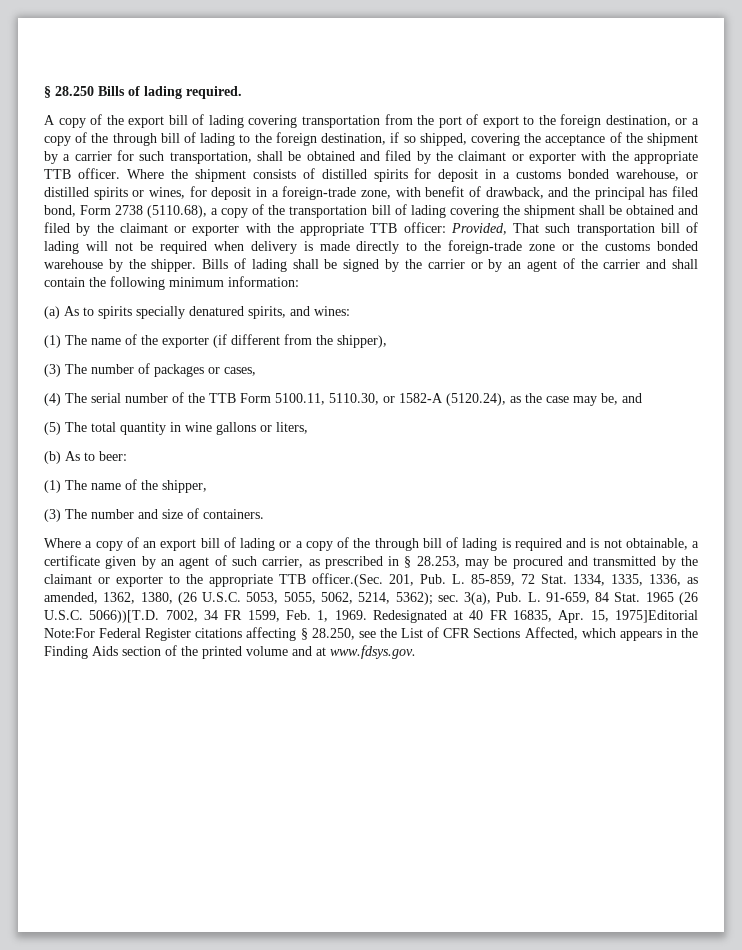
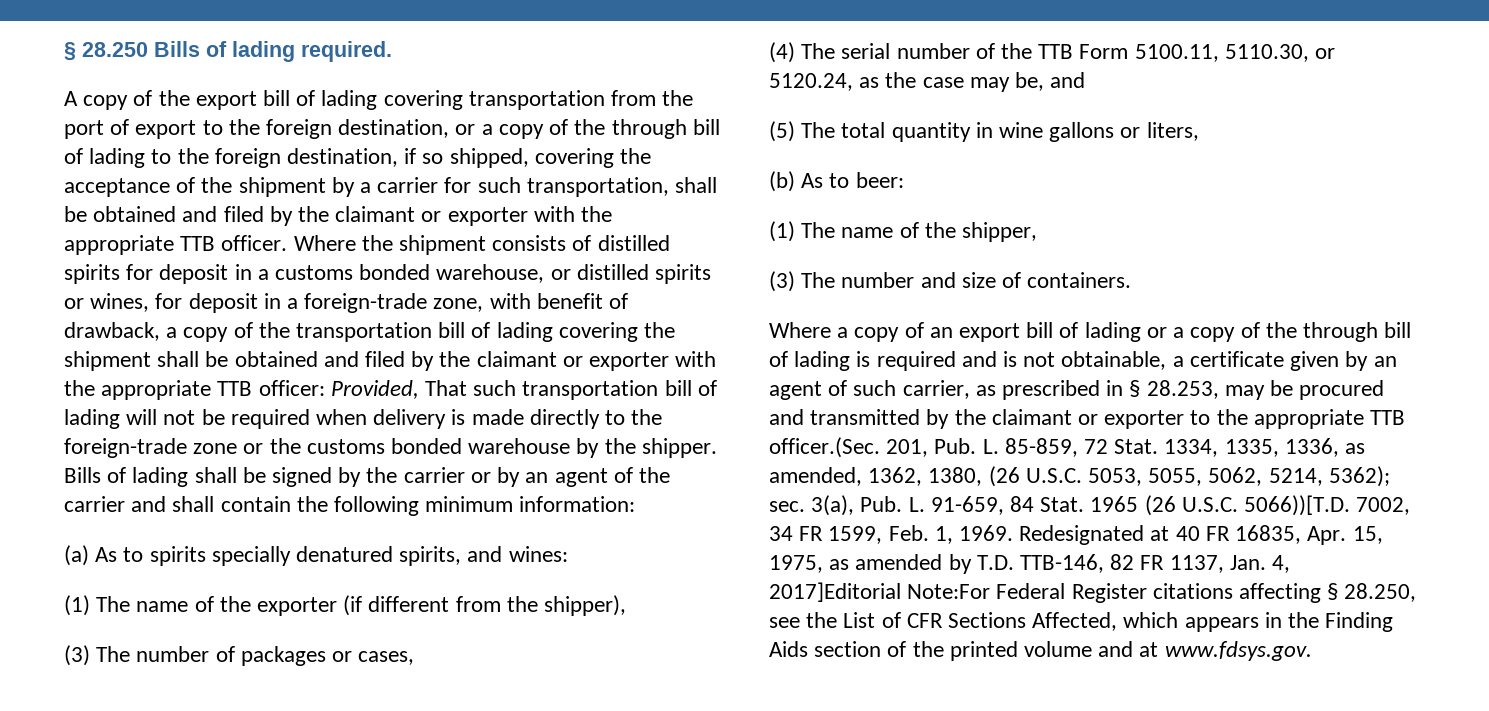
- Where the shipment consists of distilled spirits for deposit in a customs bonded warehouse, or distilled spirits or wines, for deposit in a foreign-trade zone, with benefit of drawback, and the principal has filed bond, Form 2738 (5110.68), a copy of the transportation bill of lading covering the shipment shall be obtained and filed by the claimant or exporter with the appropriate TTB officer:
+ Where the shipment consists of distilled spirits for deposit in a customs bonded warehouse, or distilled spirits or wines, for deposit in a foreign-trade zone, with benefit of drawback, a copy of the transportation bill of lading covering the shipment shall be obtained and filed by the claimant or exporter with the appropriate TTB officer:
- (4) The serial number of the TTB Form 5100.11, 5110.30, or 1582-A (5120.24), as the case may be, and
+ (4) The serial number of the TTB Form 5100.11, 5110.30, or 5120.24, as the case may be, and
- Redesignated at 40 FR 16835, Apr. 15, 1975]Editorial Note:For Federal Register citations affecting § 28.250, see the List of CFR Sections Affected, which appears in the Finding Aids section of the printed volume and at www.fdsys.gov.
+ Redesignated at 40 FR 16835, Apr. 15, 1975, as amended by T.D. TTB-146, 82 FR 1137, Jan. 4, 2017]Editorial Note:For Federal Register citations affecting § 28.250, see the List of CFR Sections Affected, which appears in the Finding Aids section of the printed volume and at www.fdsys.gov.

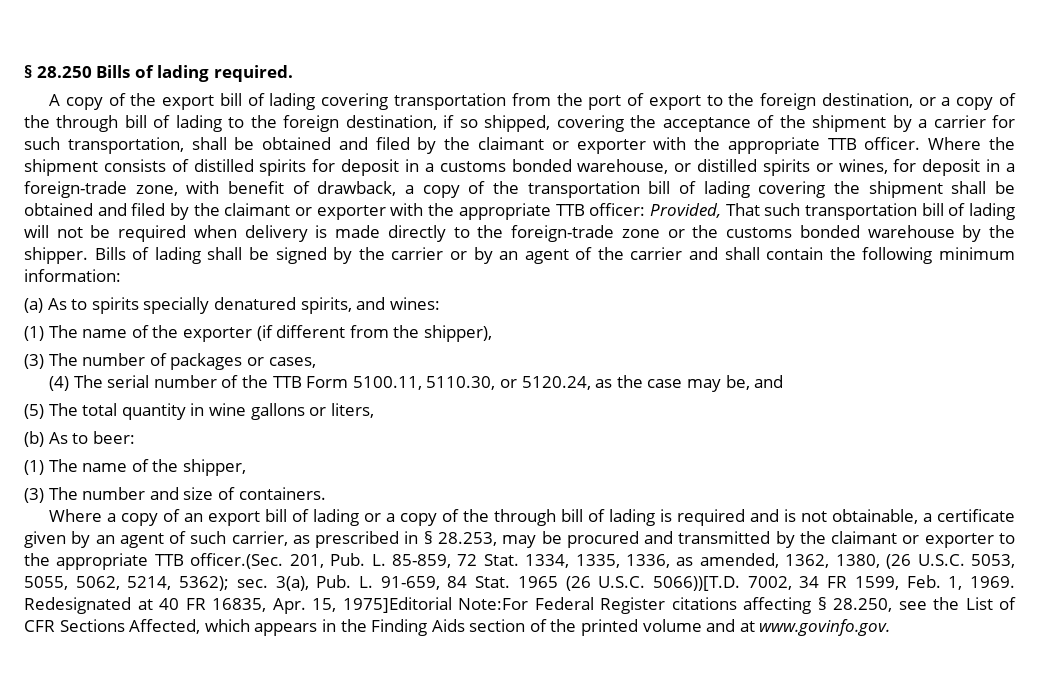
- Redesignated at 40 FR 16835, Apr. 15, 1975, as amended by T.D. TTB-146, 82 FR 1137, Jan. 4, 2017]Editorial Note:For Federal Register citations affecting § 28.250, see the List of CFR Sections Affected, which appears in the Finding Aids section of the printed volume and at www.fdsys.gov.
+ Redesignated at 40 FR 16835, Apr. 15, 1975]Editorial Note:For Federal Register citations affecting § 28.250, see the List of CFR Sections Affected, which appears in the Finding Aids section of the printed volume and at www.govinfo.gov.

